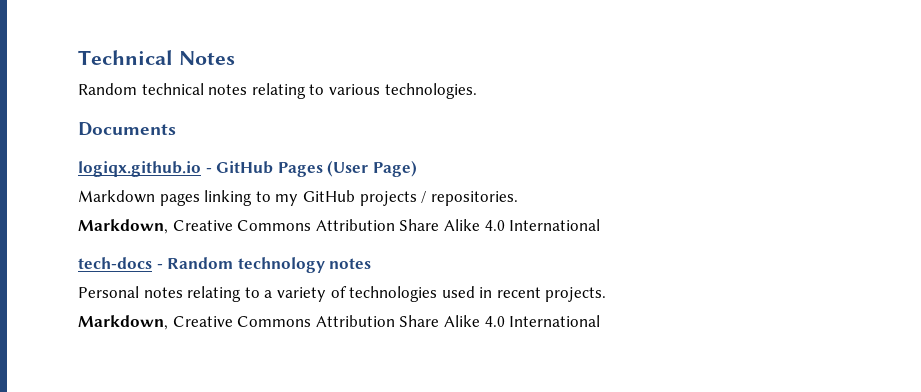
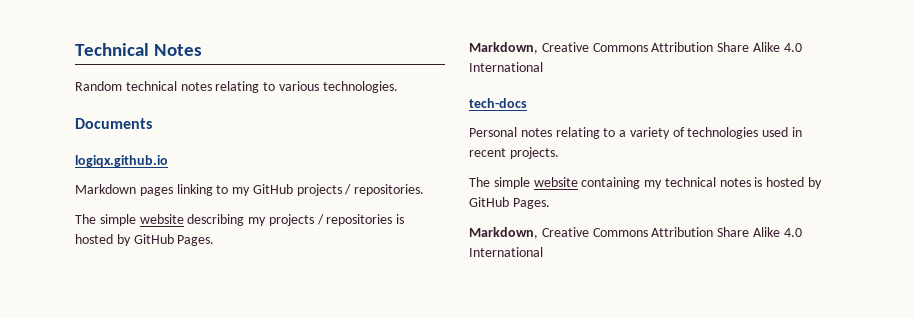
- logiqx.github.io - GitHub Pages (User Page)
+ logiqx.github.io
+ The simple website describing my projects / repositories is hosted by GitHub Pages.
- tech-docs - Random technology notes
+ tech-docs
+ The simple website containing my technical notes is hosted by GitHub Pages.

